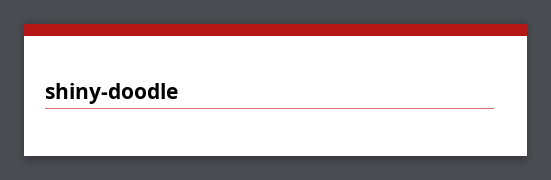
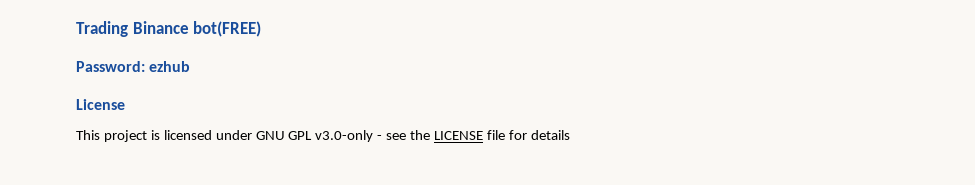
- shiny-doodle
+ Trading Binance bot(FREE)
+ Password: ezhub
+ License
+ This project is licensed under GNU GPL v3.0-only - see the LICENSE file for details

